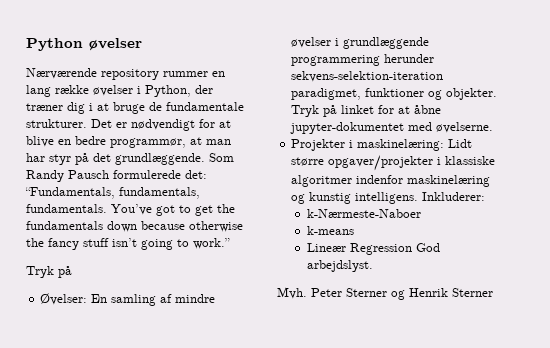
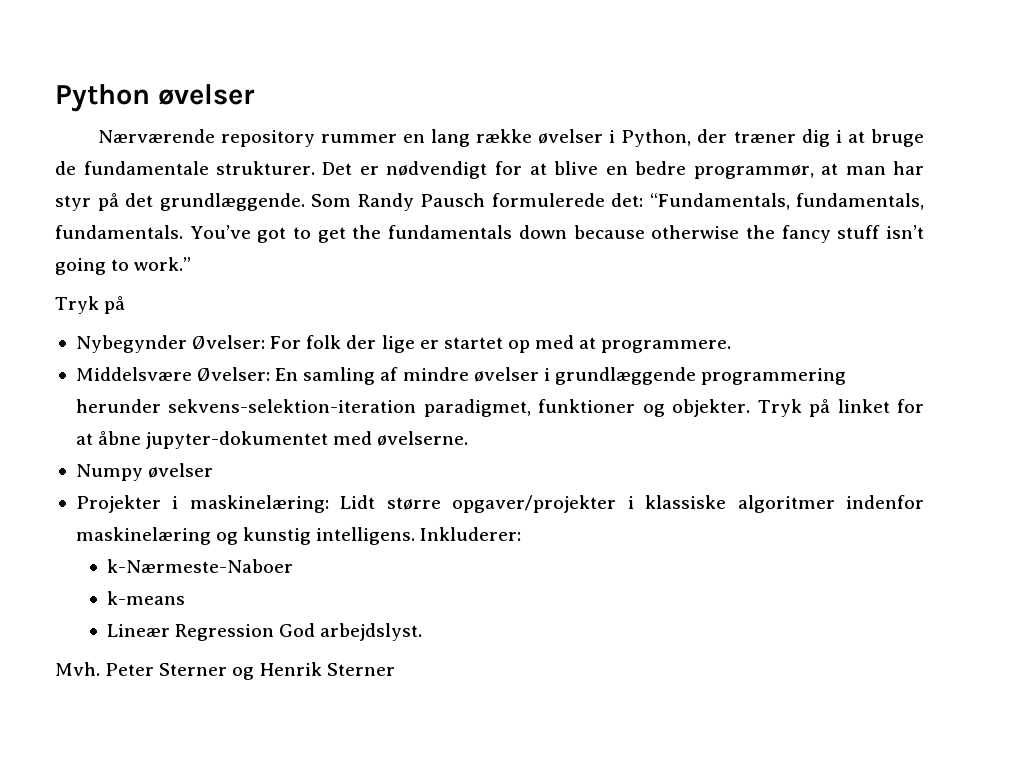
- Øvelser: En samling af mindre øvelser i grundlæggende programmering herunder sekvens-selektion-iteration paradigmet, funktioner og objekter.
+ Nybegynder Øvelser: For folk der lige er startet op med at programmere.
+ Middelsvære Øvelser: En samling af mindre øvelser i grundlæggende programmering herunder sekvens-selektion-iteration paradigmet, funktioner og objekter.
+ Numpy øvelser

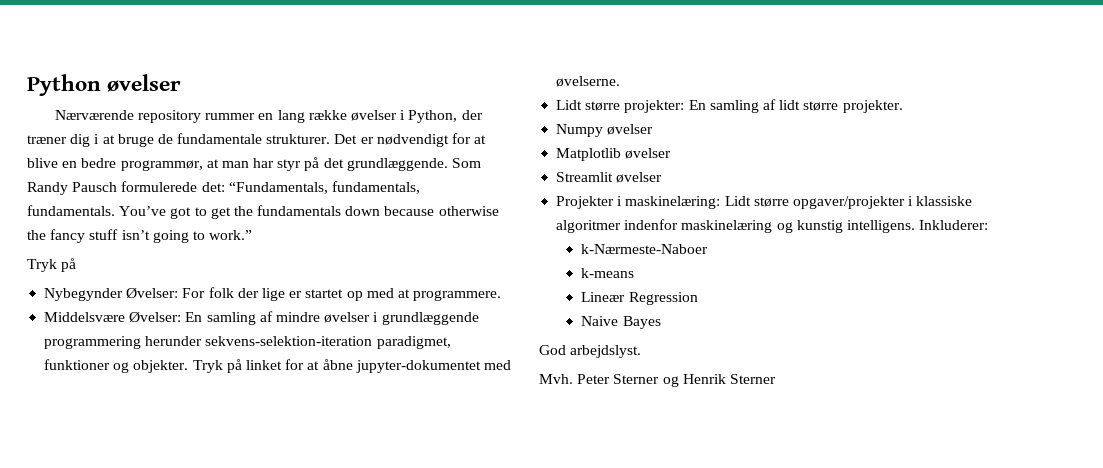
+ Lidt større projekter: En samling af lidt større projekter.
  Numpy øvelser
+ Matplotlib øvelser
+ Streamlit øvelser
- Lineær Regression God arbejdslyst.
+ Lineær Regression
+ Naive Bayes
+ God arbejdslyst.

